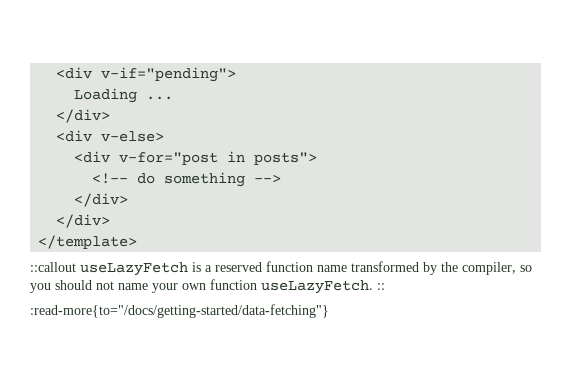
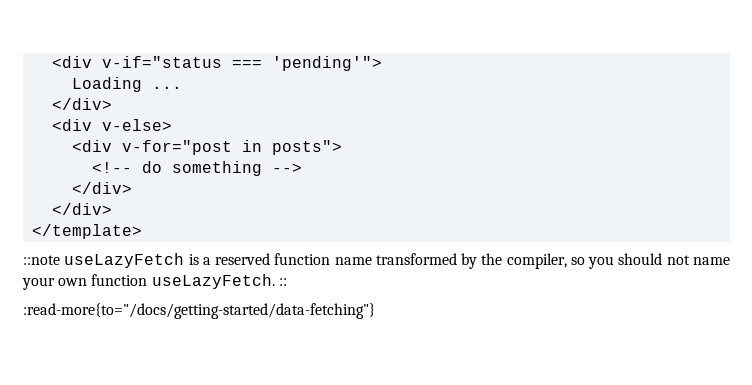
- <div v-if="pending">
+ <div v-if="status === 'pending'">
- ::callout useLazyFetch is a reserved function name transformed by the compiler, so you should not name your own function useLazyFetch. ::
+ ::note useLazyFetch is a reserved function name transformed by the compiler, so you should not name your own function useLazyFetch. ::

